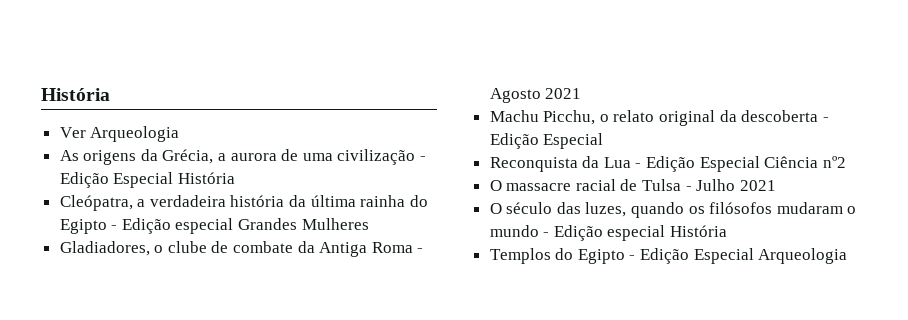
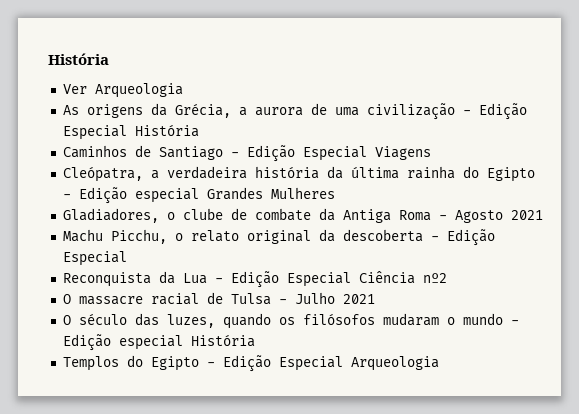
+ Caminhos de Santiago - Edição Especial Viagens

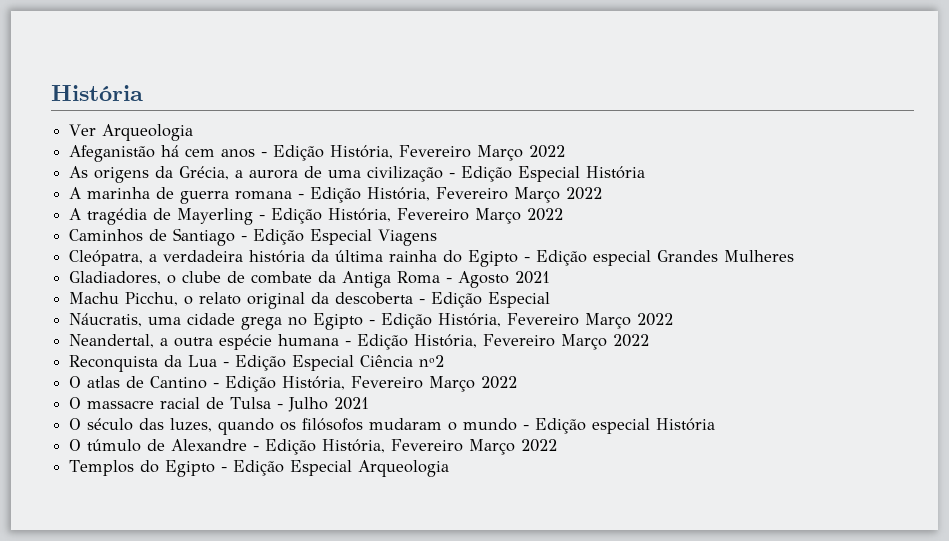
+ Afeganistão há cem anos - Edição História, Fevereiro Março 2022
+ A marinha de guerra romana - Edição História, Fevereiro Março 2022
+ A tragédia de Mayerling - Edição História, Fevereiro Março 2022
+ Náucratis, uma cidade grega no Egipto - Edição História, Fevereiro Março 2022
+ Neandertal, a outra espécie humana - Edição História, Fevereiro Março 2022
+ O atlas de Cantino - Edição História, Fevereiro Março 2022
+ O túmulo de Alexandre - Edição História, Fevereiro Março 2022

